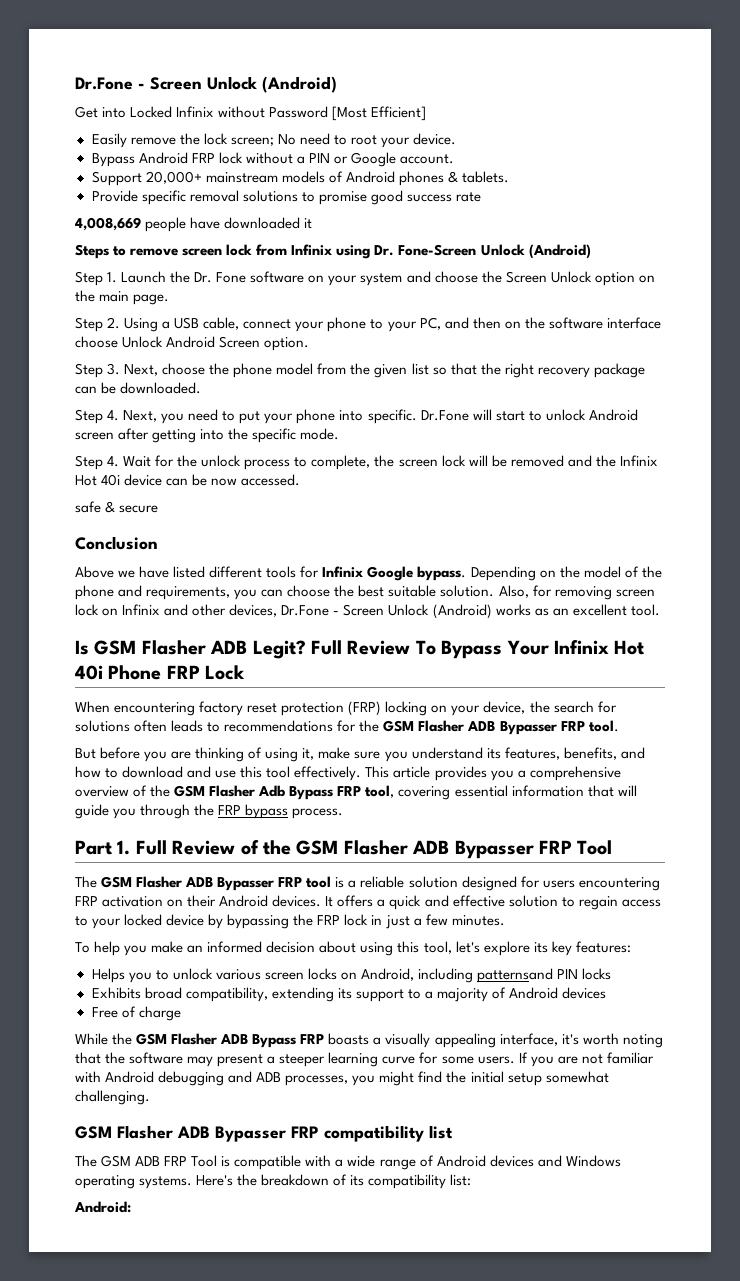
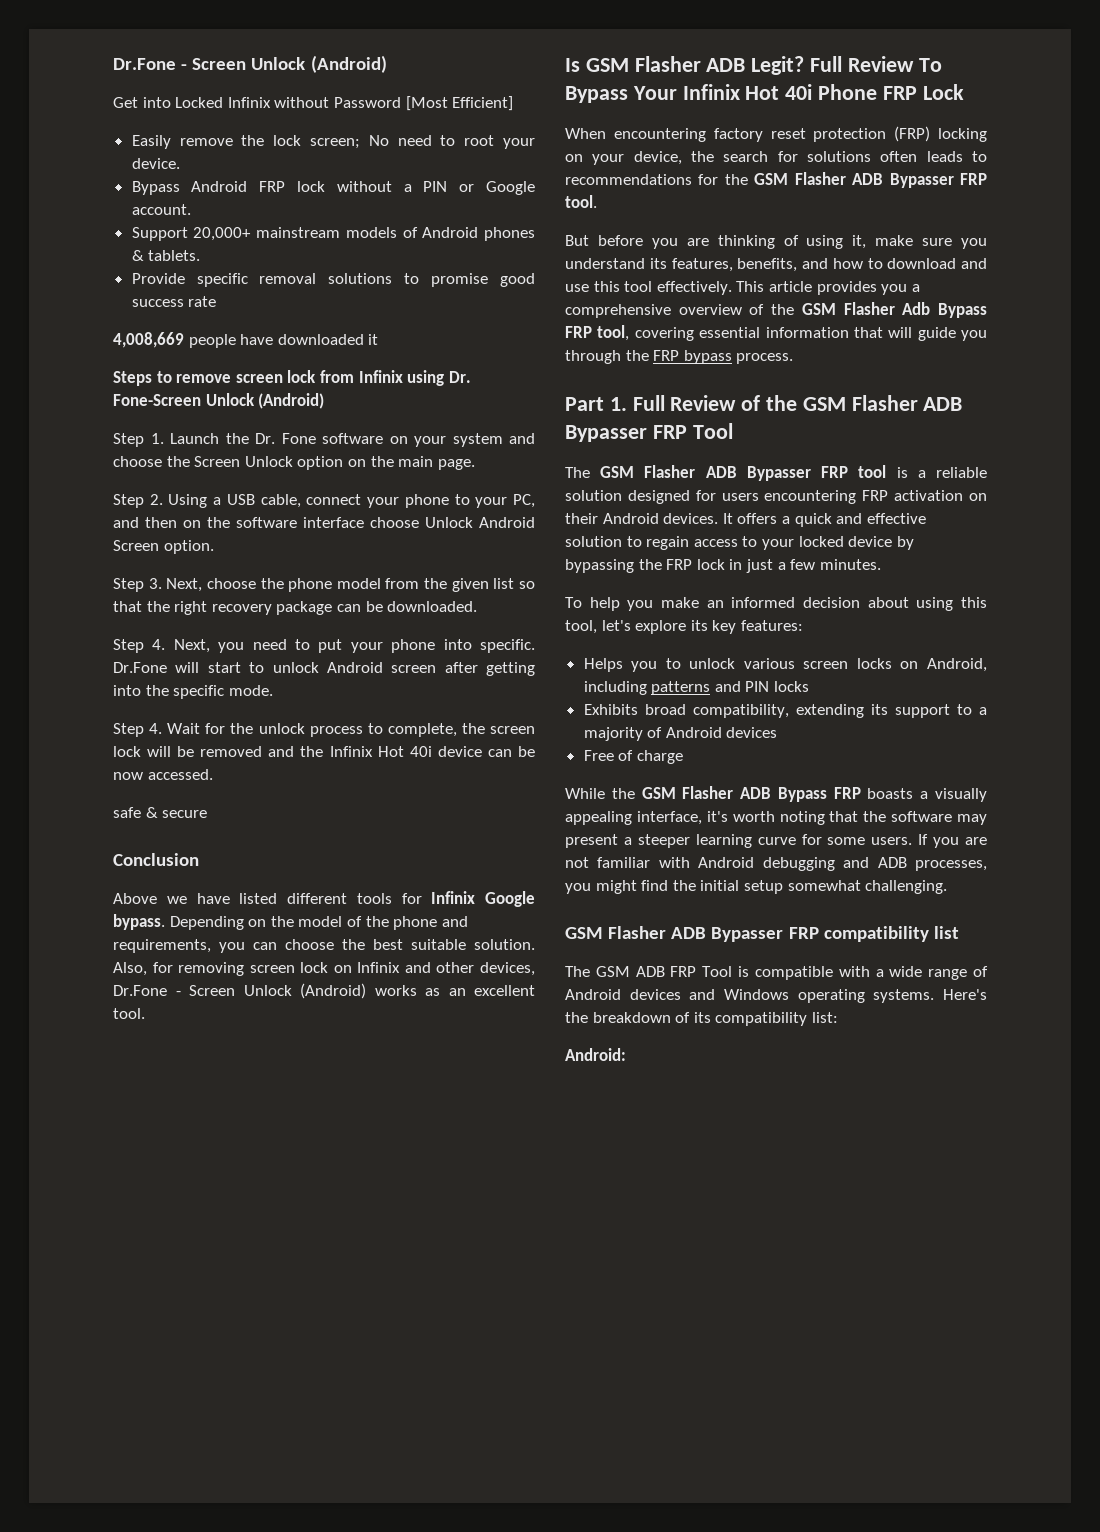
- Helps you to unlock various screen locks on Android, including patternsand PIN locks
+ Helps you to unlock various screen locks on Android, including patterns and PIN locks

